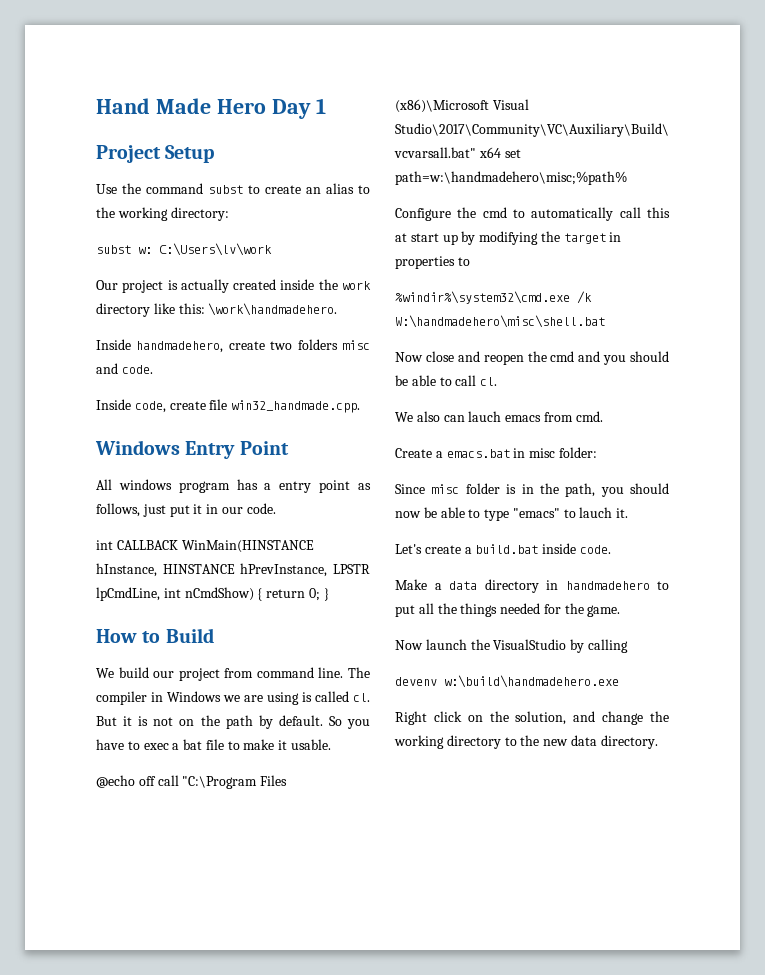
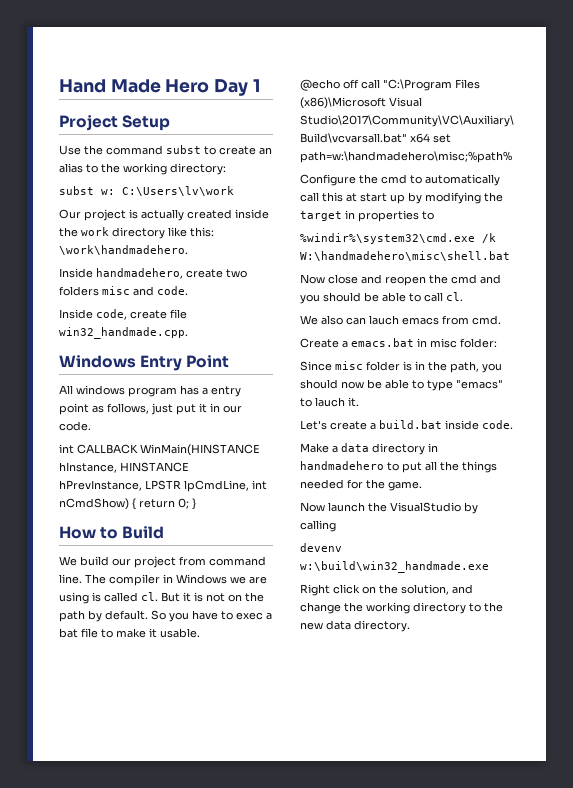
- devenv w:\build\handmadehero.exe
+ devenv w:\build\win32_handmade.exe

